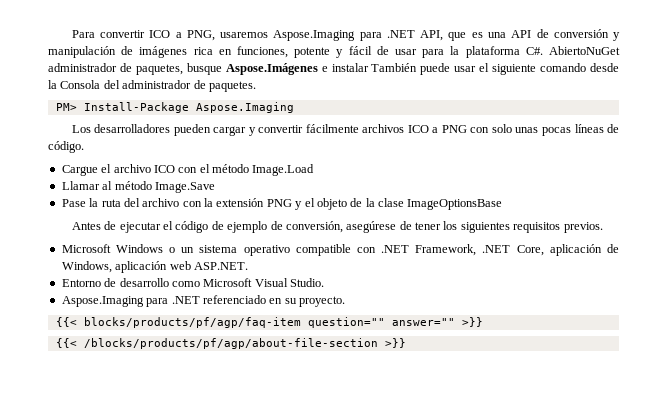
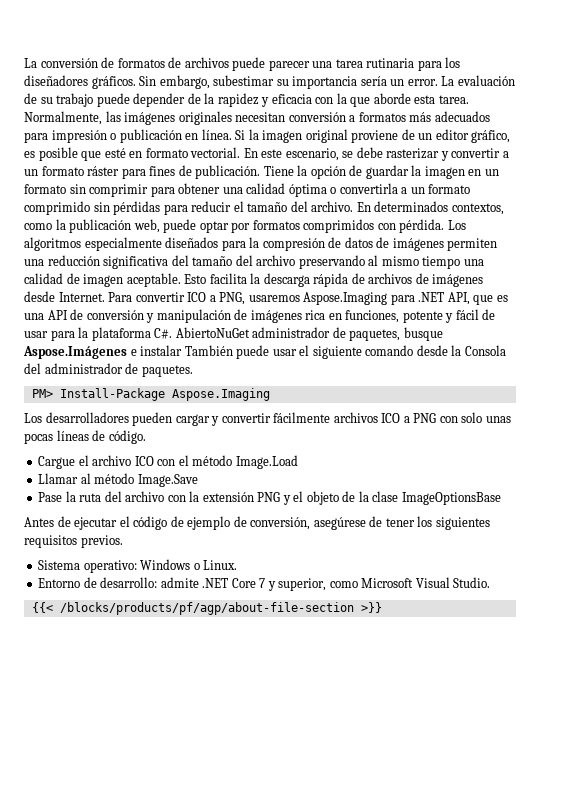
+ La conversión de formatos de archivos puede parecer una tarea rutinaria para los diseñadores gráficos. Sin embargo, subestimar su importancia sería un error. La evaluación de su trabajo puede depender de la rapidez y eficacia con la que aborde esta tarea. Normalmente, las imágenes originales necesitan conversión a formatos más adecuados para impresión o publicación en línea. Si la imagen original proviene de un editor gráfico, es posible que esté en formato vectorial. En este escenario, se debe rasterizar y convertir a un formato ráster para fines de publicación. Tiene la opción de guardar la imagen en un formato sin comprimir para obtener una calidad óptima o convertirla a un formato comprimido sin pérdidas para reducir el tamaño del archivo. En determinados contextos, como la publicación web, puede optar por formatos comprimidos con pérdida. Los algoritmos especialmente diseñados para la compresión de datos de imágenes permiten una reducción significativa del tamaño del archivo preservando al mismo tiempo una calidad de imagen aceptable. Esto facilita la descarga rápida de archivos de imágenes desde Internet.
- Microsoft Windows o un sistema operativo compatible con .NET Framework, .NET Core, aplicación de Windows, aplicación web ASP.NET.
- Entorno de desarrollo como Microsoft Visual Studio.
- Aspose.Imaging para .NET referenciado en su proyecto.
- {{< blocks/products/pf/agp/faq-item question="" answer="" >}}
+ Sistema operativo: Windows o Linux.
+ Entorno de desarrollo: admite .NET Core 7 y superior, como Microsoft Visual Studio.

